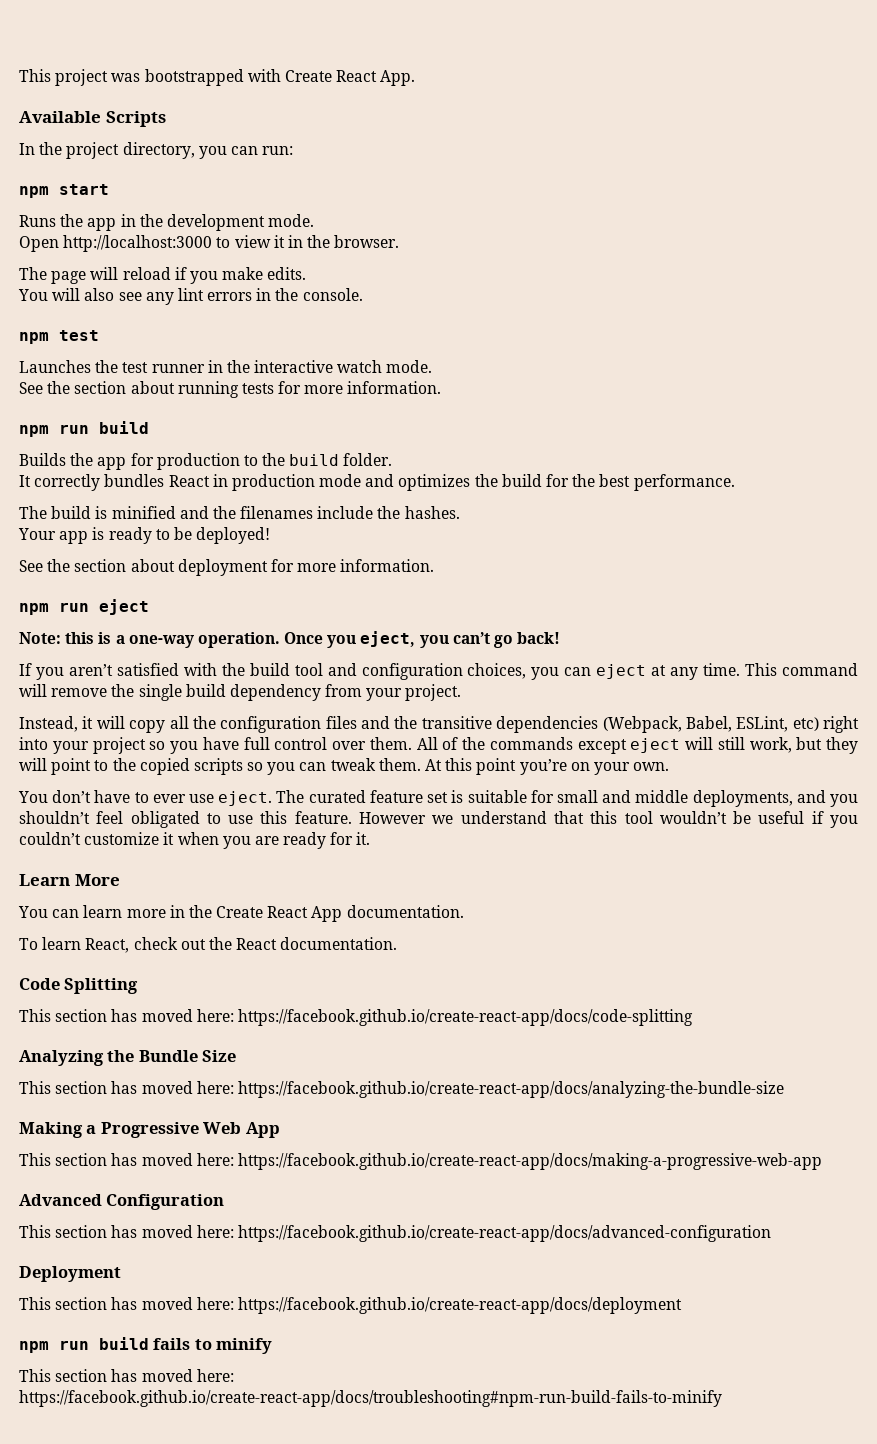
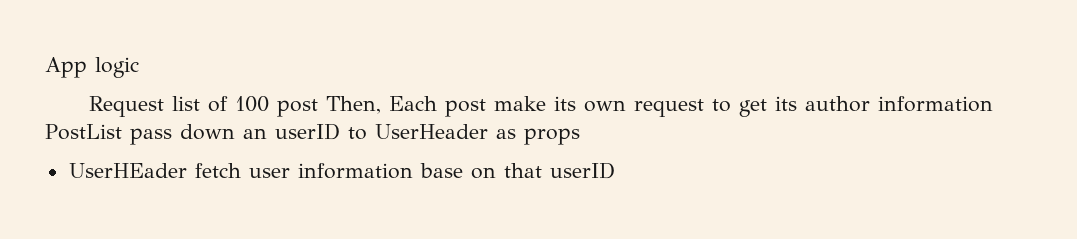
- This project was bootstrapped with Create React App.
- Available Scripts
- In the project directory, you can run:
- npm start
- Runs the app in the development mode.
- Open http://localhost:3000 to view it in the browser.
- The page will reload if you make edits.
- You will also see any lint errors in the console.
- npm test
- Launches the test runner in the interactive watch mode.
- See the section about running tests for more information.
- npm run build
- Builds the app for production to the build folder.
- It correctly bundles React in production mode and optimizes the build for the best performance.
- The build is minified and the filenames include the hashes.
- Your app is ready to be deployed!
- See the section about deployment for more information.
- npm run eject
- Note: this is a one-way operation. Once you eject, you can’t go back!
- If you aren’t satisfied with the build tool and configuration choices, you can eject at any time. This command will remove the single build dependency from your project.
- Instead, it will copy all the configuration files and the transitive dependencies (Webpack, Babel, ESLint, etc) right into your project so you have full control over them. All of the commands except eject will still work, but they will point to the copied scripts so you can tweak them. At this point you’re on your own.
- You don’t have to ever use eject. The curated feature set is suitable for small and middle deployments, and you shouldn’t feel obligated to use this feature. However we understand that this tool wouldn’t be useful if you couldn’t customize it when you are ready for it.
- Learn More
- You can learn more in the Create React App documentation.
- To learn React, check out the React documentation.
- Code Splitting
- This section has moved here: https://facebook.github.io/create-react-app/docs/code-splitting
- Analyzing the Bundle Size
- This section has moved here: https://facebook.github.io/create-react-app/docs/analyzing-the-bundle-size
- Making a Progressive Web App
- This section has moved here: https://facebook.github.io/create-react-app/docs/making-a-progressive-web-app
- Advanced Configuration
- This section has moved here: https://facebook.github.io/create-react-app/docs/advanced-configuration
- Deployment
- This section has moved here: https://facebook.github.io/create-react-app/docs/deployment
- npm run build fails to minify
- This section has moved here: https://facebook.github.io/create-react-app/docs/troubleshooting#npm-run-build-fails-to-minify
+ App logic
+ Request list of 100 post Then, Each post make its own request to get its author information PostList pass down an userID to UserHeader as props
+ UserHEader fetch user information base on that userID

